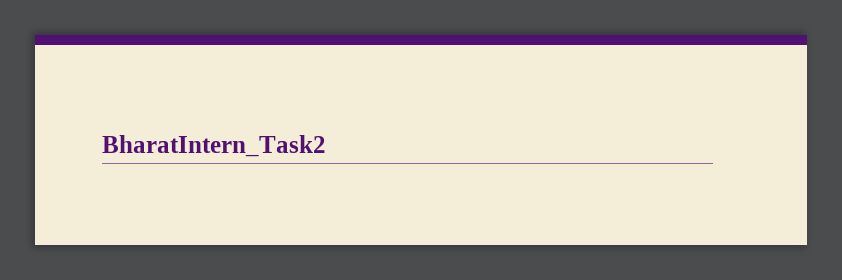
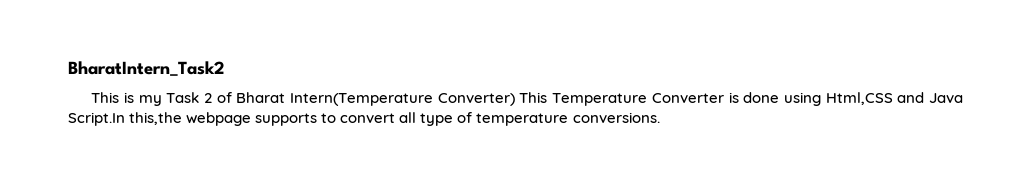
+ This is my Task 2 of Bharat Intern(Temperature Converter) This Temperature Converter is done using Html,CSS and Java Script.In this,the webpage supports to convert all type of temperature conversions.

